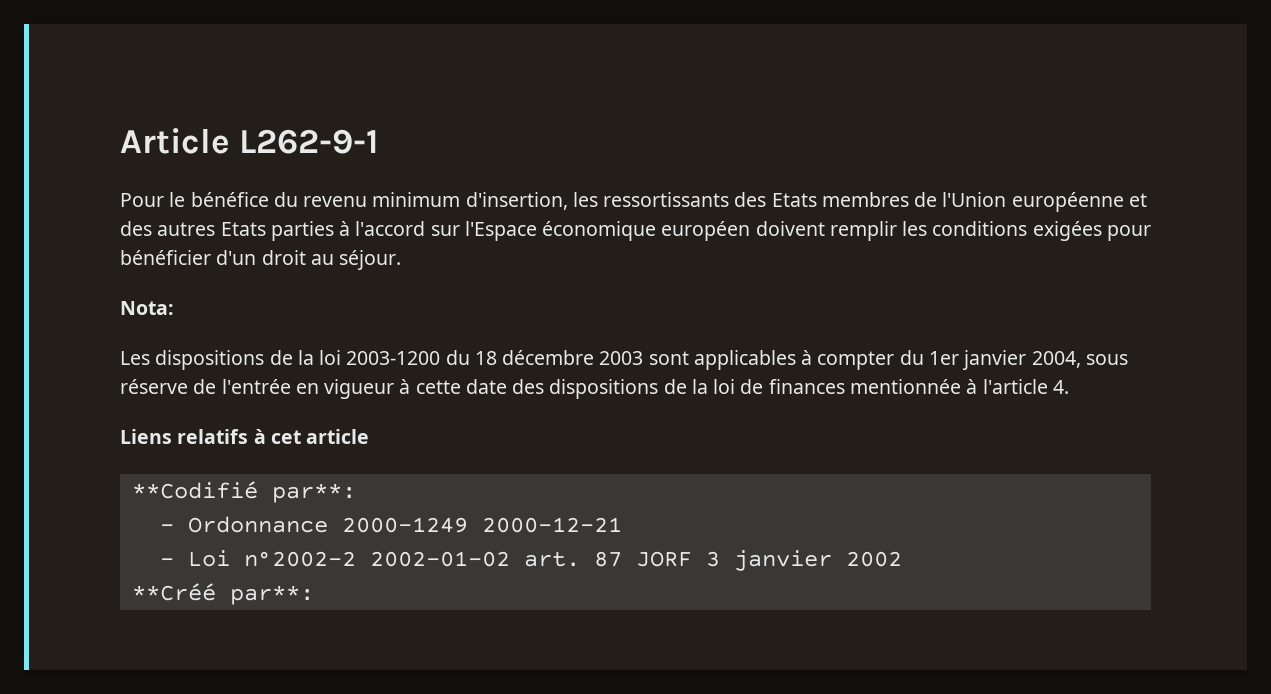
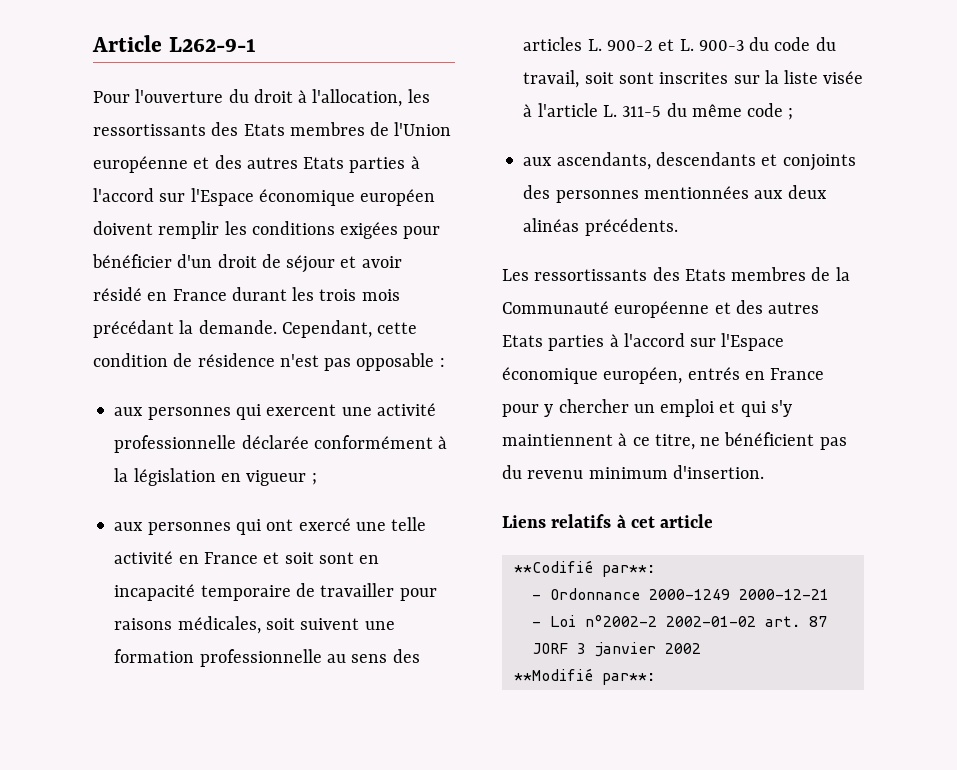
- Pour le bénéfice du revenu minimum d'insertion, les ressortissants des Etats membres de l'Union européenne et des autres Etats parties à l'accord sur l'Espace économique européen doivent remplir les conditions exigées pour bénéficier d'un droit au séjour.
- Nota:
- Les dispositions de la loi 2003-1200 du 18 décembre 2003 sont applicables à compter du 1er janvier 2004, sous réserve de l'entrée en vigueur à cette date des dispositions de la loi de finances mentionnée à l'article 4.
+ Pour l'ouverture du droit à l'allocation, les ressortissants des Etats membres de l'Union européenne et des autres Etats parties à l'accord sur l'Espace économique européen doivent remplir les conditions exigées pour bénéficier d'un droit de séjour et avoir résidé en France durant les trois mois précédant la demande. Cependant, cette condition de résidence n'est pas opposable :
+ aux personnes qui exercent une activité professionnelle déclarée conformément à la législation en vigueur ;
+ aux personnes qui ont exercé une telle activité en France et soit sont en incapacité temporaire de travailler pour raisons médicales, soit suivent une formation professionnelle au sens des articles L. 900-2 et L. 900-3 du code du travail, soit sont inscrites sur la liste visée à l'article L. 311-5 du même code ;
+ aux ascendants, descendants et conjoints des personnes mentionnées aux deux alinéas précédents.
+ Les ressortissants des Etats membres de la Communauté européenne et des autres Etats parties à l'accord sur l'Espace économique européen, entrés en France pour y chercher un emploi et qui s'y maintiennent à ce titre, ne bénéficient pas du revenu minimum d'insertion.
- **Créé par**:
+ **Modifié par**:

